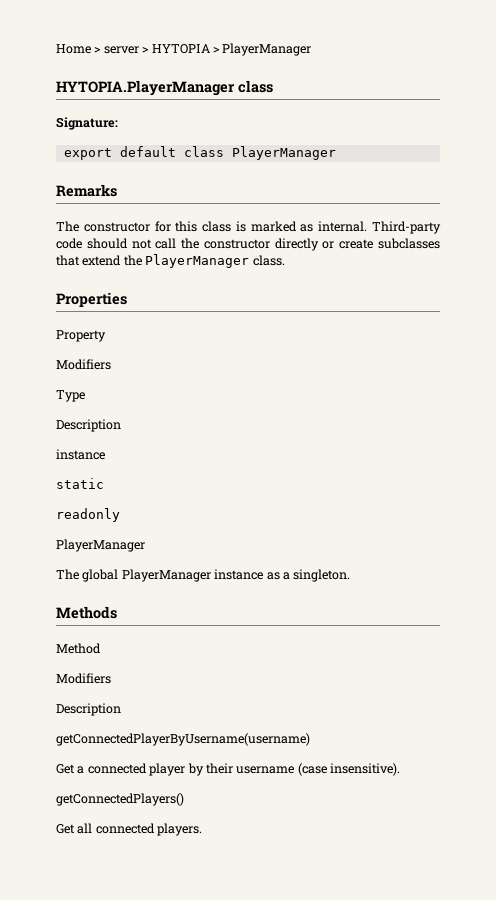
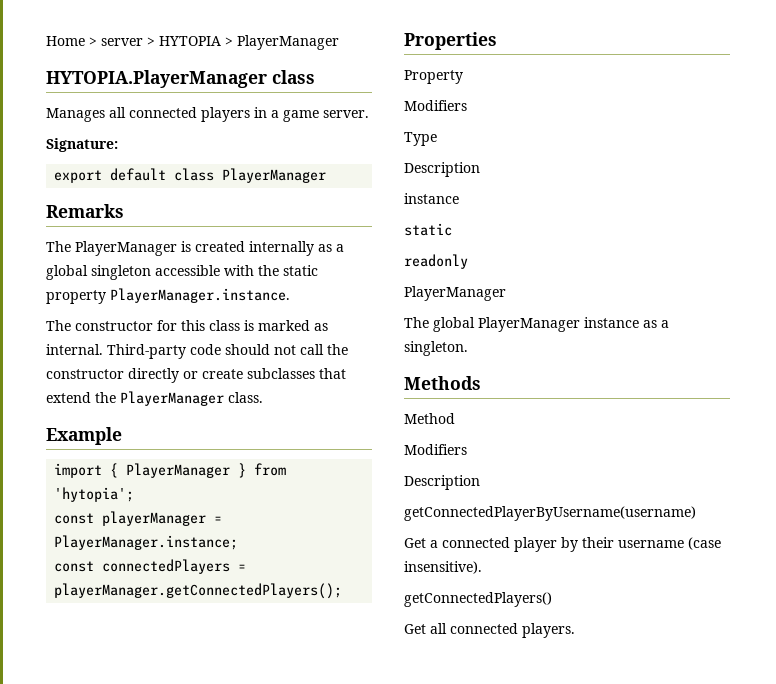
+ Manages all connected players in a game server.
+ The PlayerManager is created internally as a global singleton accessible with the static property PlayerManager.instance.
+ Example
+ import { PlayerManager } from 'hytopia';
+ const playerManager = PlayerManager.instance;
+ const connectedPlayers = playerManager.getConnectedPlayers();

